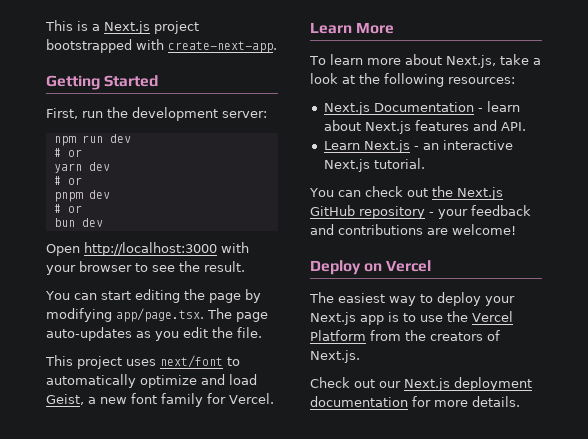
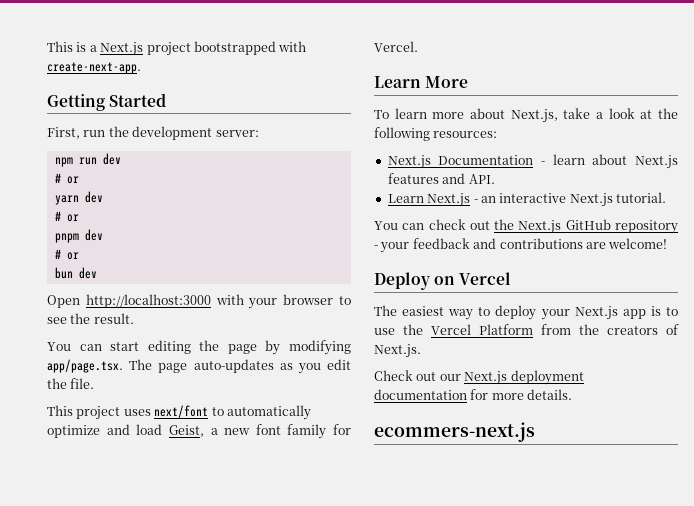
+ ecommers-next.js

